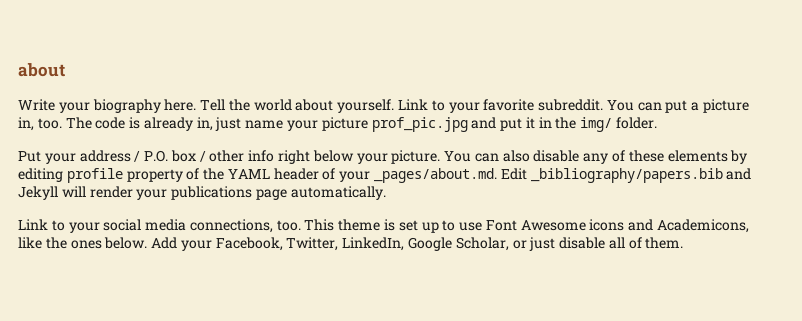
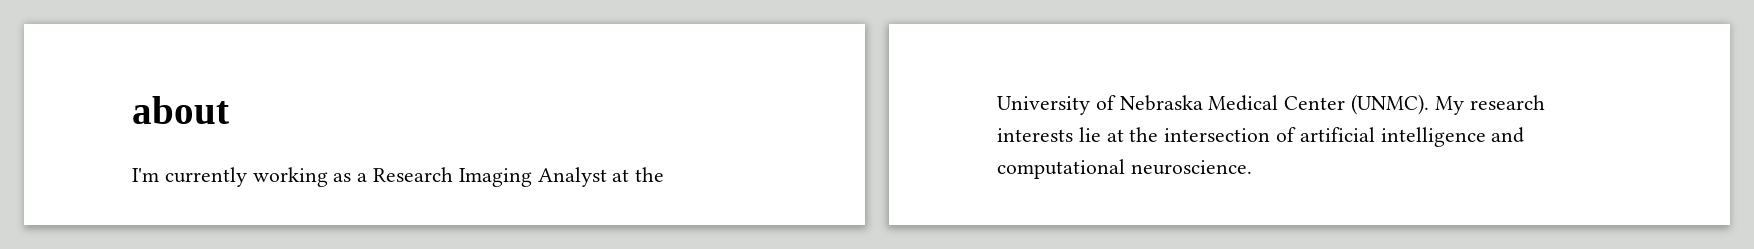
- Write your biography here. Tell the world about yourself. Link to your favorite subreddit. You can put a picture in, too. The code is already in, just name your picture prof_pic.jpg and put it in the img/ folder.
- Put your address / P.O. box / other info right below your picture. You can also disable any of these elements by editing profile property of the YAML header of your _pages/about.md. Edit _bibliography/papers.bib and Jekyll will render your publications page automatically.
- Link to your social media connections, too. This theme is set up to use Font Awesome icons and Academicons, like the ones below. Add your Facebook, Twitter, LinkedIn, Google Scholar, or just disable all of them.
+ I'm currently working as a Research Imaging Analyst at the University of Nebraska Medical Center (UNMC). My research interests lie at the intersection of artificial intelligence and computational neuroscience.

